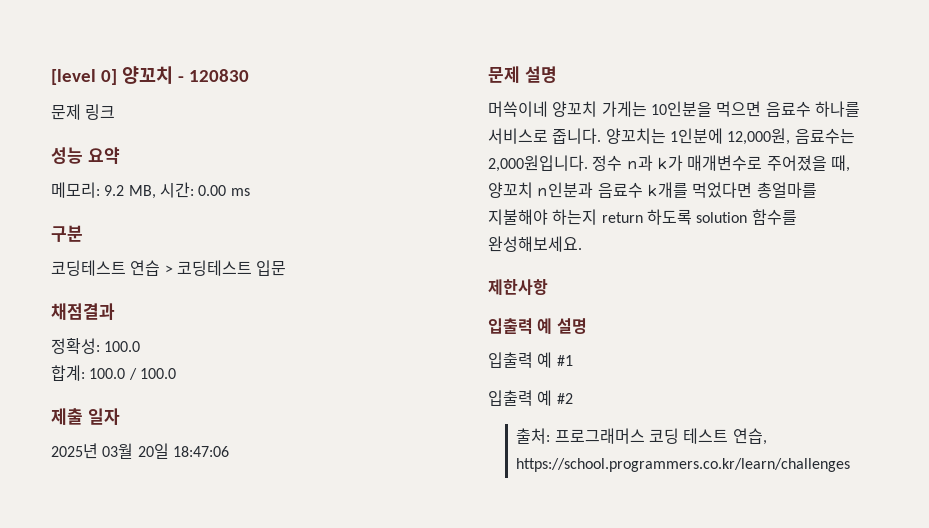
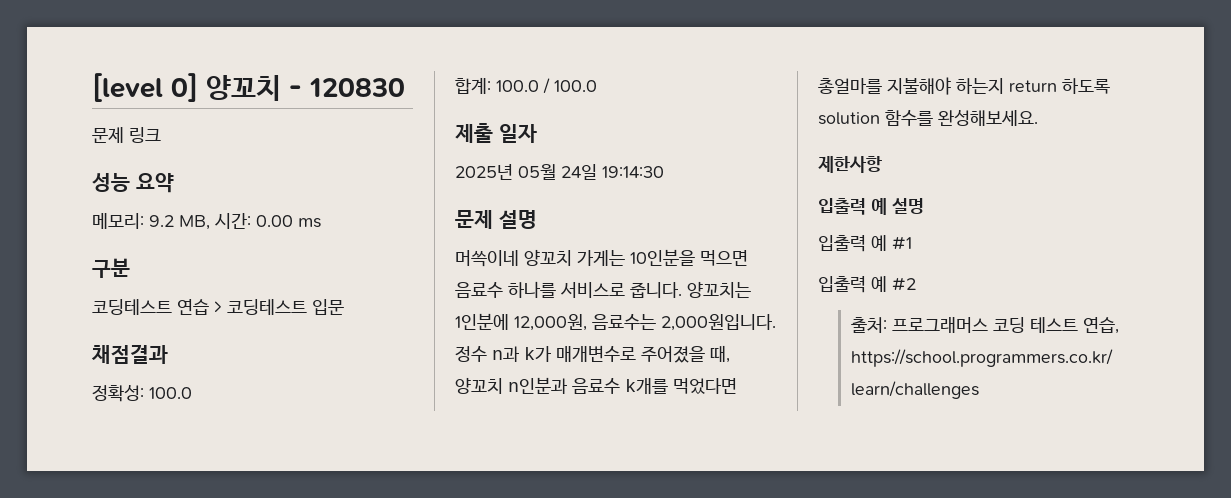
- 2025년 03월 20일 18:47:06
+ 2025년 05월 24일 19:14:30

